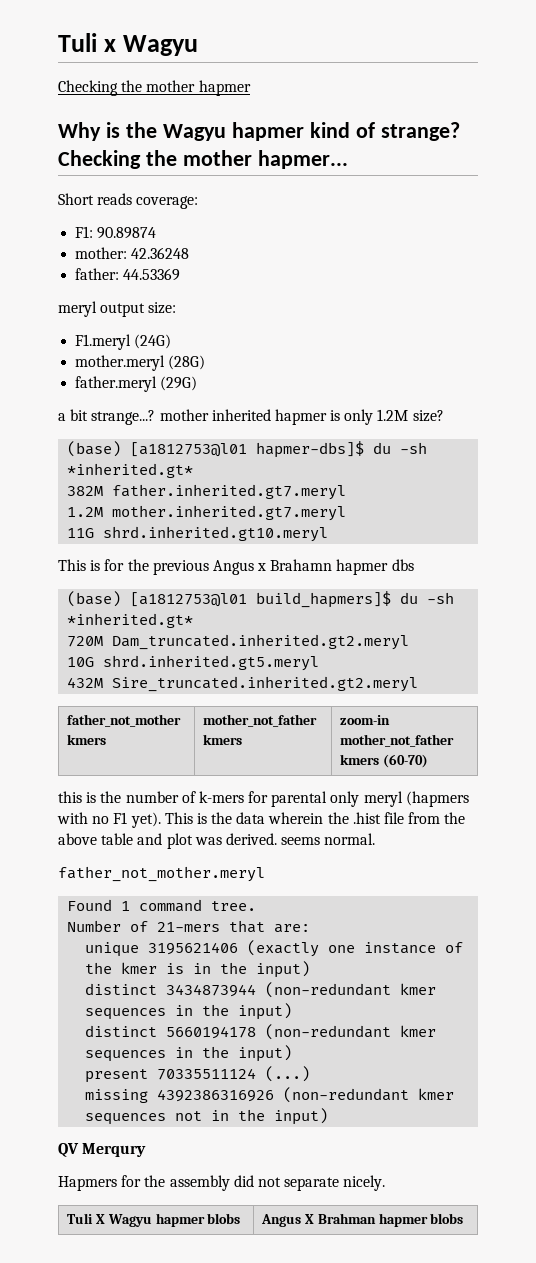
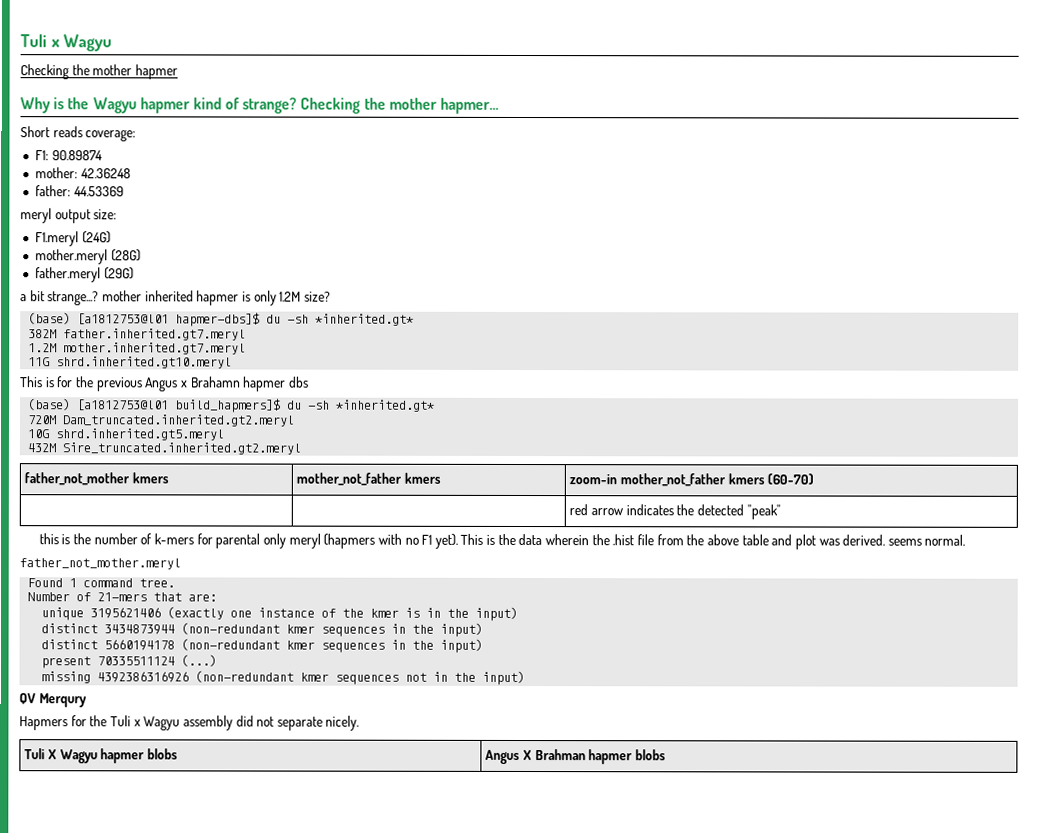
+ | | red arrow indicates the detected "peak"
- Hapmers for the assembly did not separate nicely.
+ Hapmers for the Tuli x Wagyu assembly did not separate nicely.

